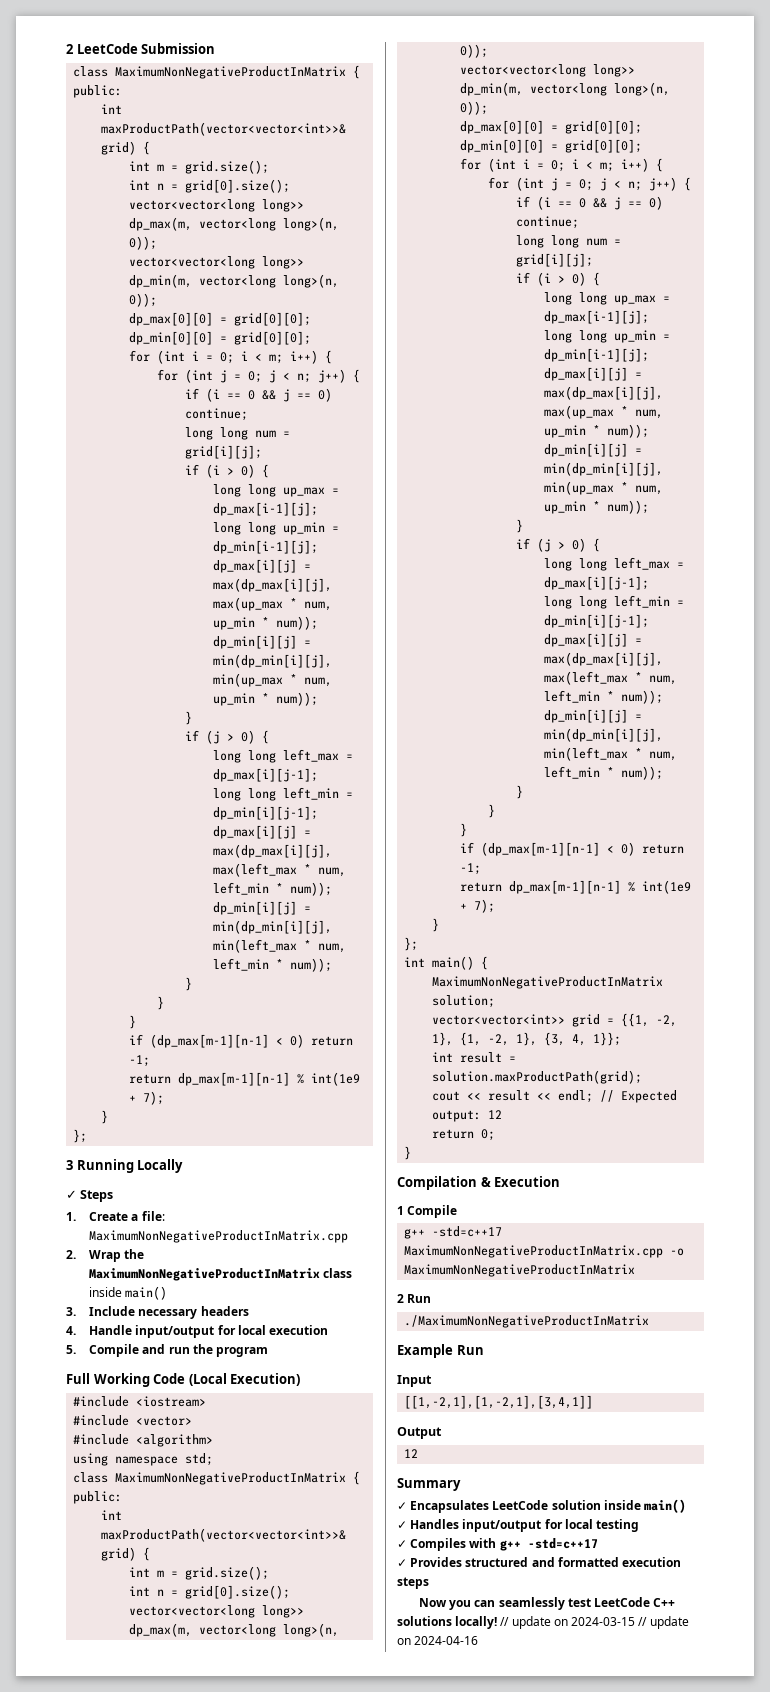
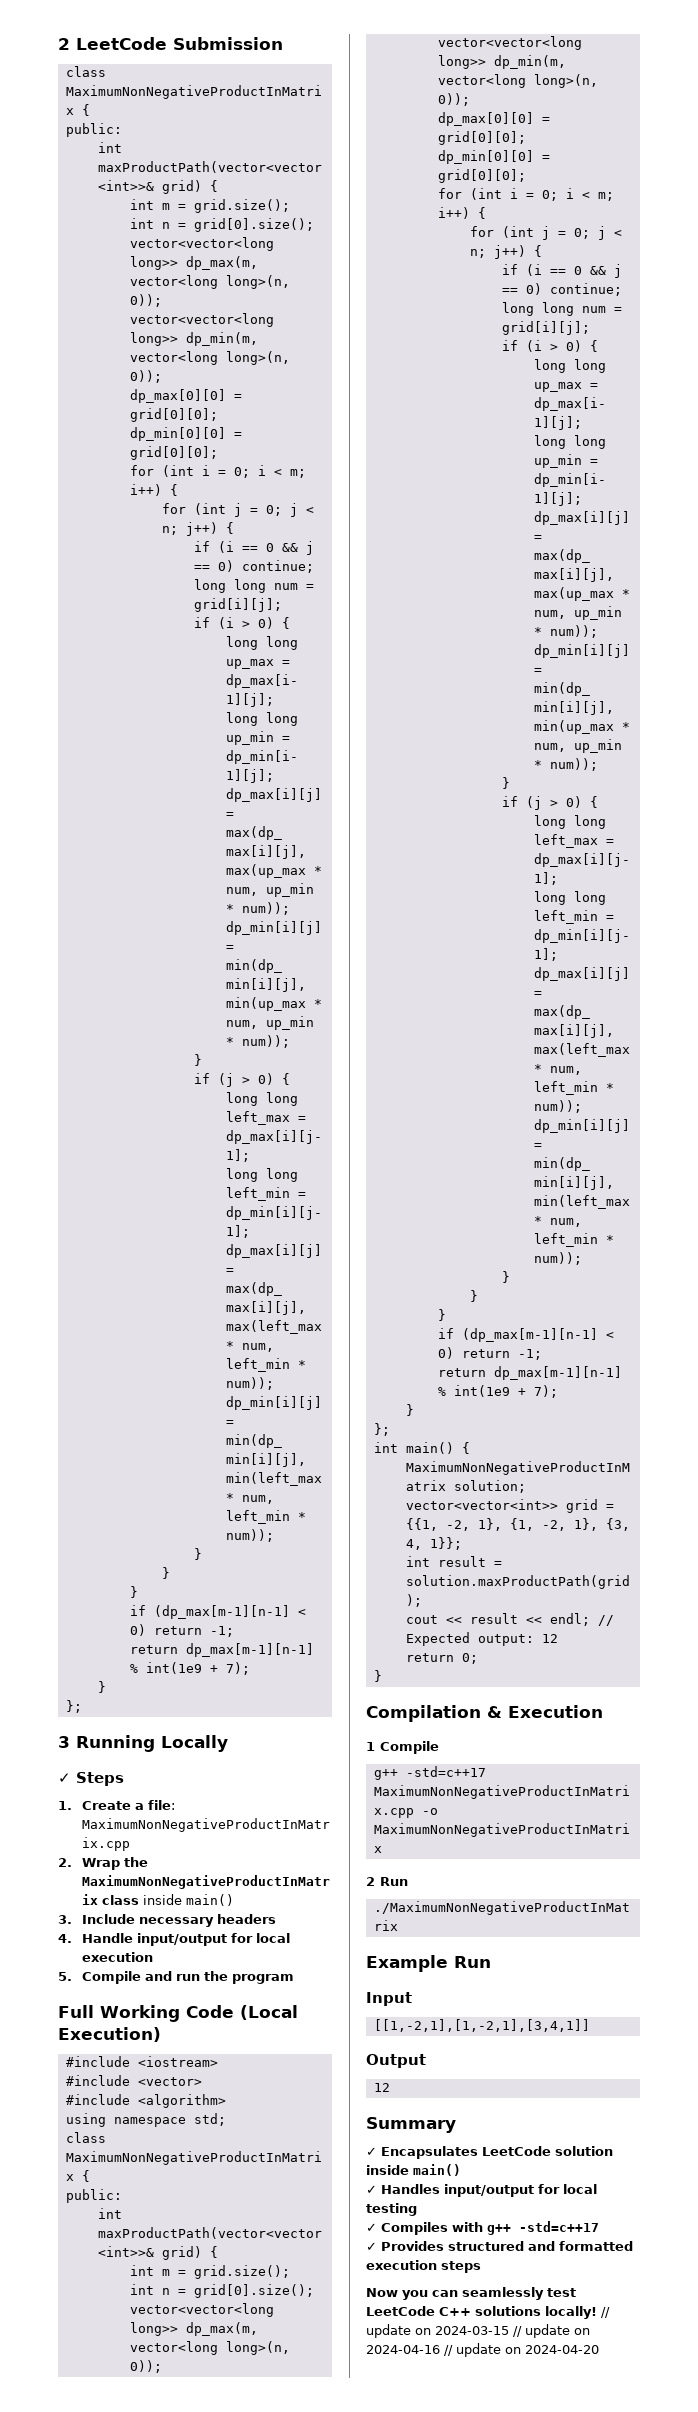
- // update on 2024-03-15 // update on 2024-04-16
+ // update on 2024-03-15 // update on 2024-04-16 // update on 2024-04-20

